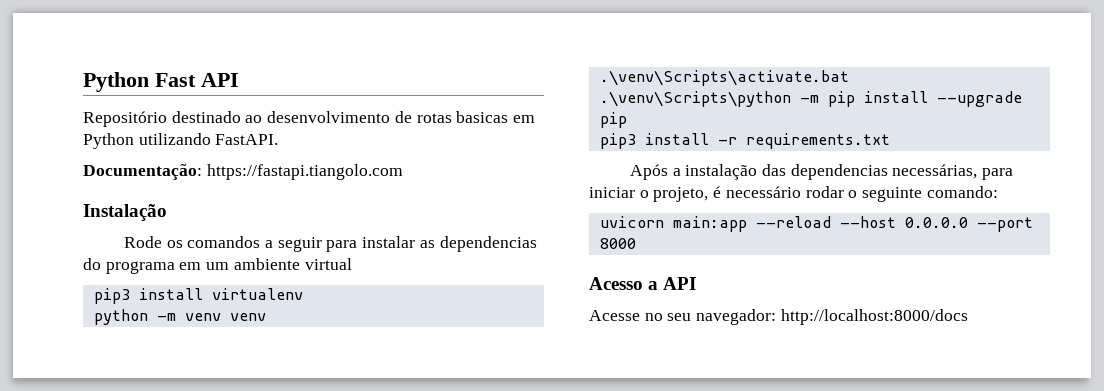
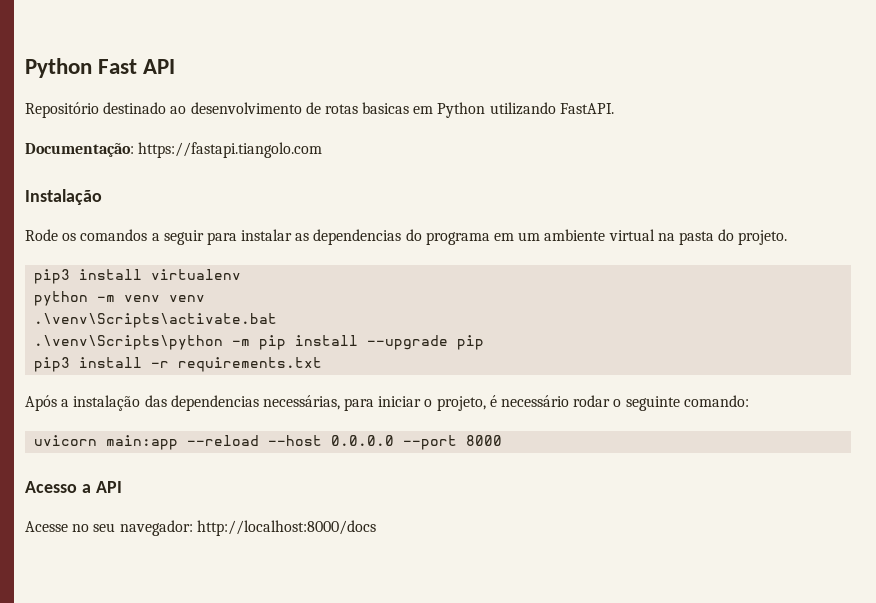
- Rode os comandos a seguir para instalar as dependencias do programa em um ambiente virtual
+ Rode os comandos a seguir para instalar as dependencias do programa em um ambiente virtual na pasta do projeto.

